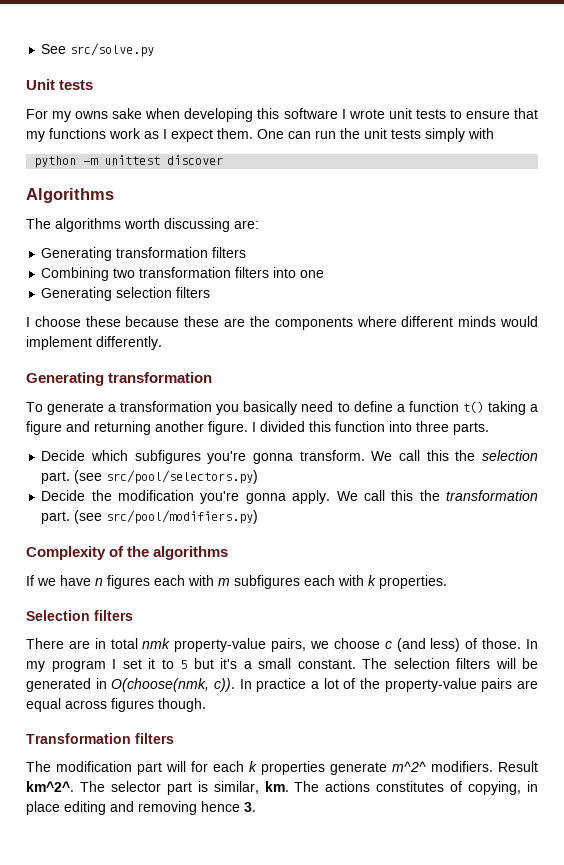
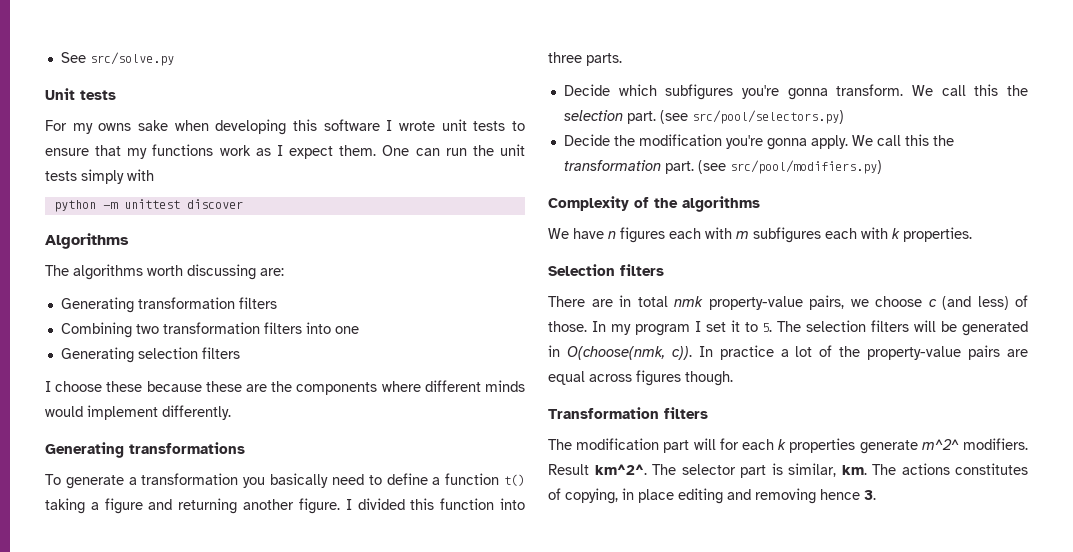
  I choose these because these are the components where different minds would implement differently.
- Generating transformation
+ Generating transformations
- If we have n figures each with m subfigures each with k properties.
+ We have n figures each with m subfigures each with k properties.
- In my program I set it to 5 but it's a small constant. The selection filters will be generated in O(choose(nmk, c)).
+ In my program I set it to 5. The selection filters will be generated in O(choose(nmk, c)).

